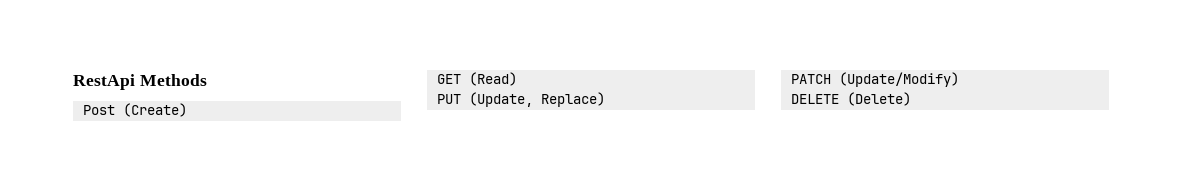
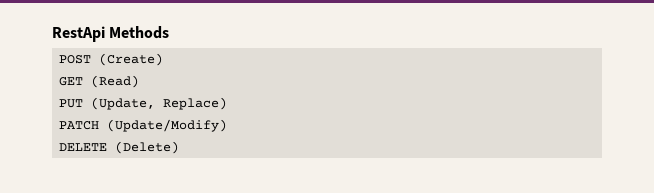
- Post (Create)
+ POST (Create)

